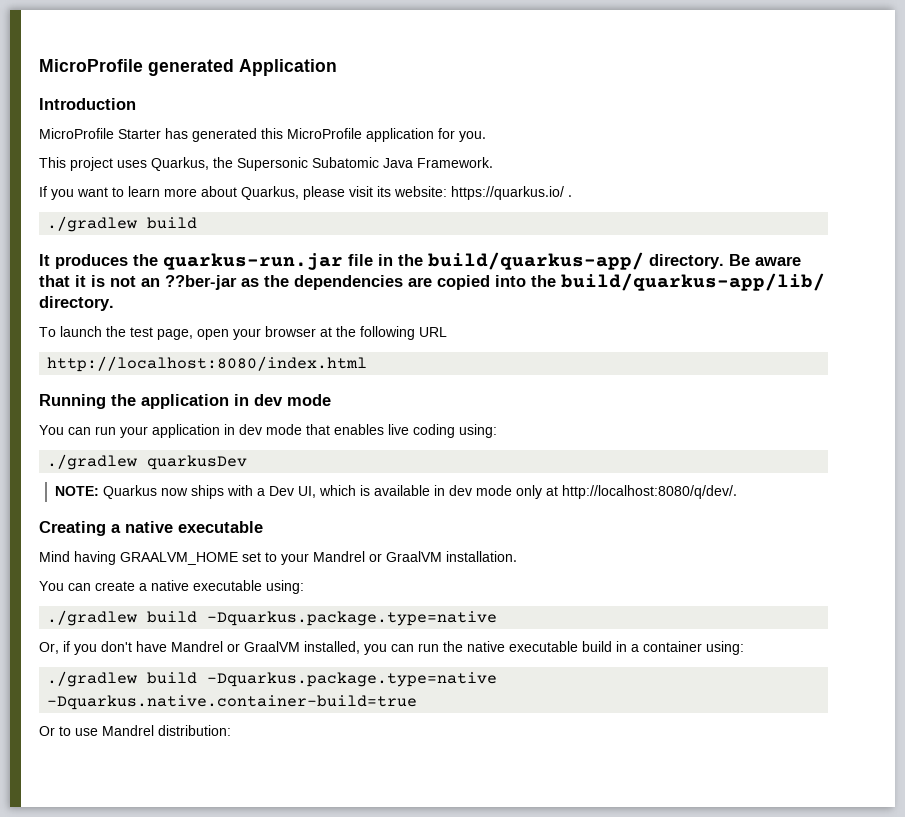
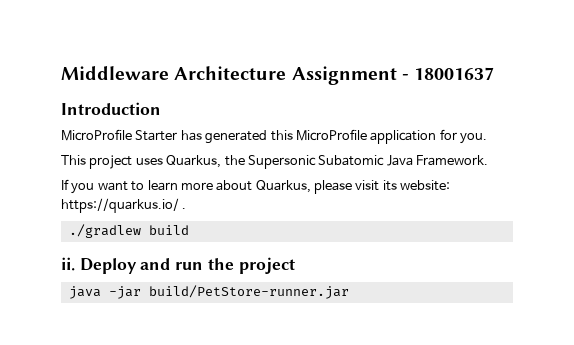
- MicroProfile generated Application
+ Middleware Architecture Assignment - 18001637
- It produces the quarkus-run.jar file in the build/quarkus-app/ directory. Be aware that it is not an ??ber-jar as the dependencies are copied into the build/quarkus-app/lib/ directory.
- To launch the test page, open your browser at the following URL
- http://localhost:8080/index.html
- Running the application in dev mode
- You can run your application in dev mode that enables live coding using:
- ./gradlew quarkusDev
- NOTE: Quarkus now ships with a Dev UI, which is available in dev mode only at http://localhost:8080/q/dev/.
- Creating a native executable
- Mind having GRAALVM_HOME set to your Mandrel or GraalVM installation.
- You can create a native executable using:
- ./gradlew build -Dquarkus.package.type=native
- Or, if you don't have Mandrel or GraalVM installed, you can run the native executable build in a container using:
- ./gradlew build -Dquarkus.package.type=native -Dquarkus.native.container-build=true
- Or to use Mandrel distribution:
+ ii. Deploy and run the project
+ java -jar build/PetStore-runner.jar

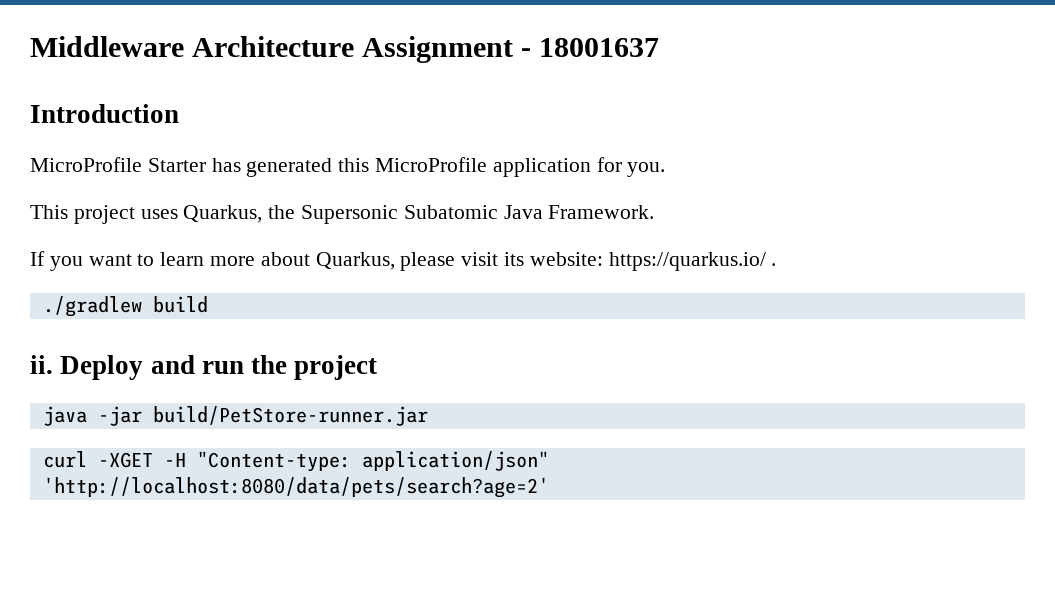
+ curl -XGET -H "Content-type: application/json" 'http://localhost:8080/data/pets/search?age=2'

